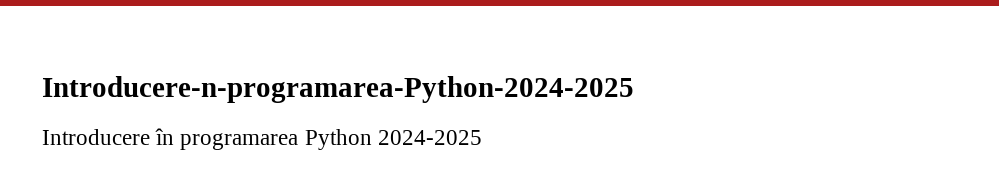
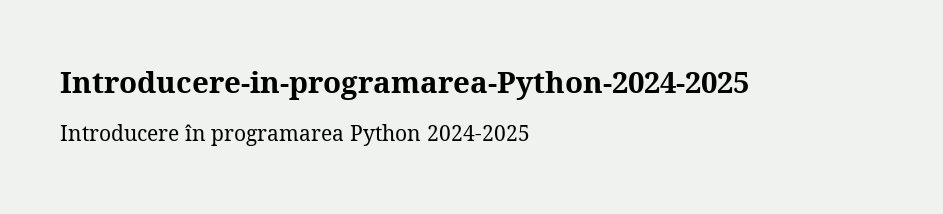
- Introducere-n-programarea-Python-2024-2025
+ Introducere-in-programarea-Python-2024-2025

